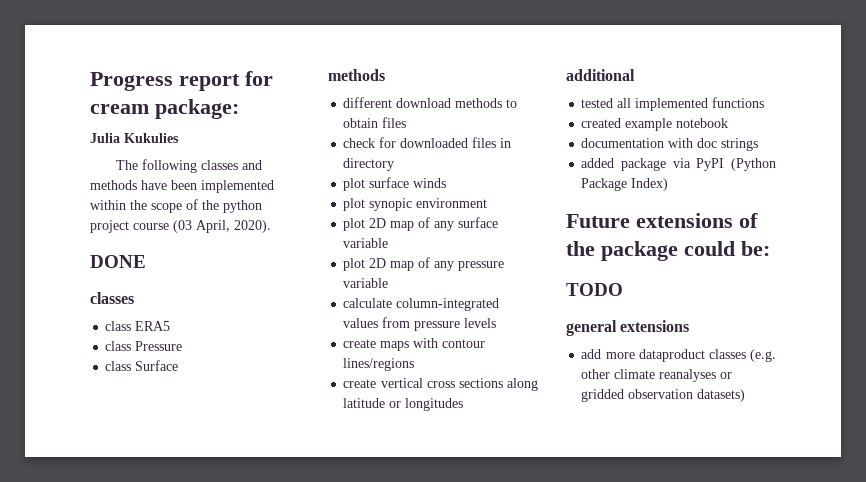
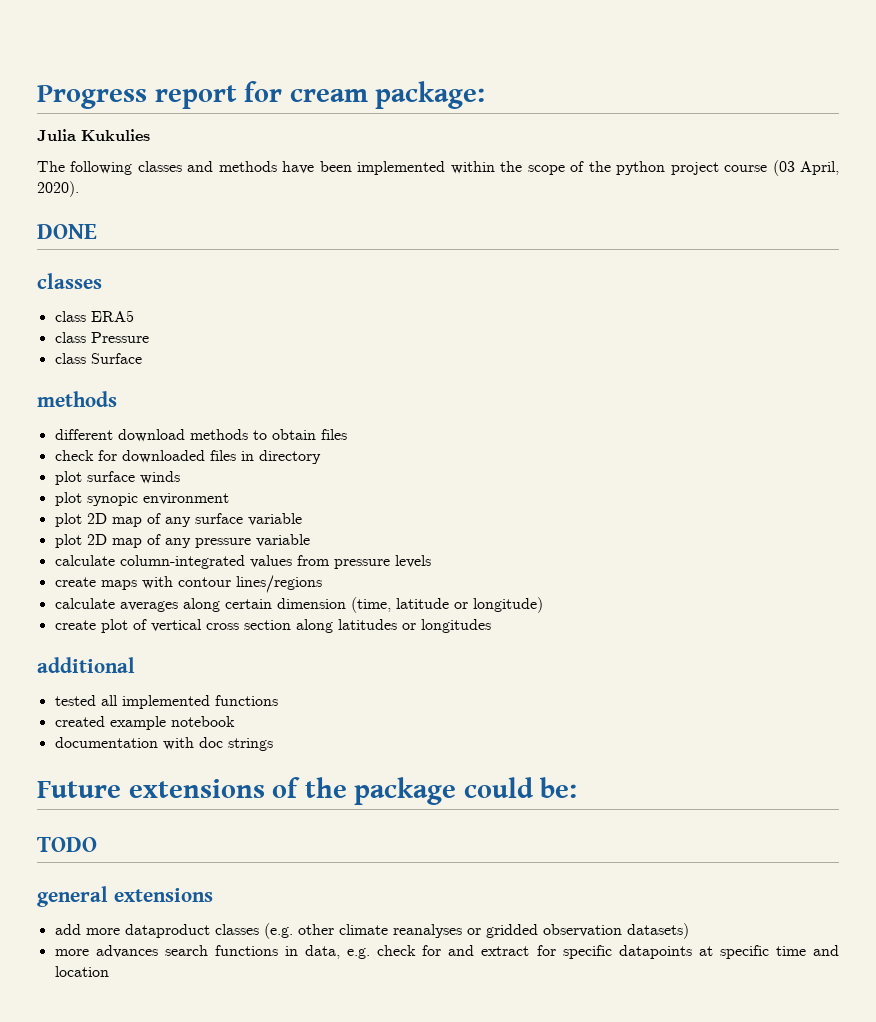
- create vertical cross sections along latitude or longitudes
+ calculate averages along certain dimension (time, latitude or longitude)
+ create plot of vertical cross section along latitudes or longitudes
- added package via PyPI (Python Package Index)
+ more advances search functions in data, e.g. check for and extract for specific datapoints at specific time and location

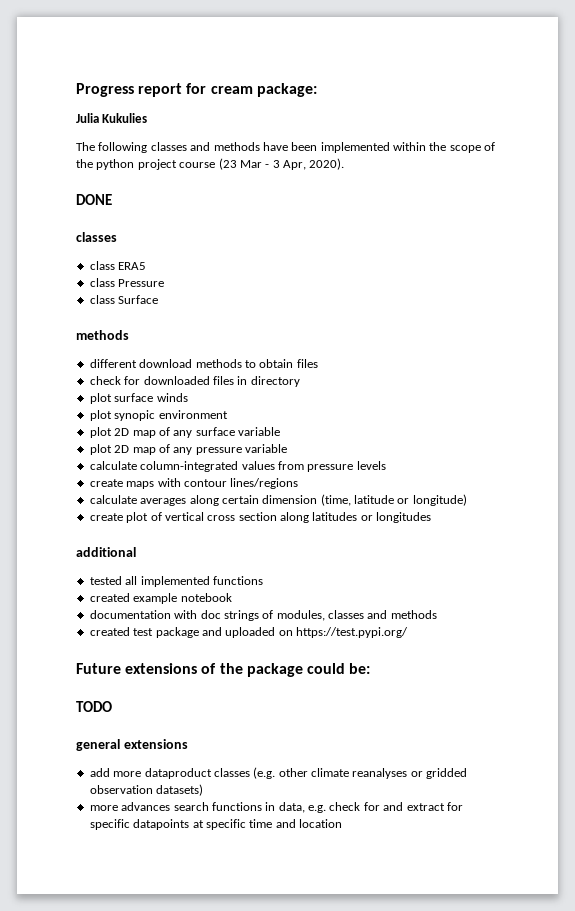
- The following classes and methods have been implemented within the scope of the python project course (03 April, 2020).
+ The following classes and methods have been implemented within the scope of the python project course (23 Mar - 3 Apr, 2020).
- documentation with doc strings
+ documentation with doc strings of modules, classes and methods
+ created test package and uploaded on https://test.pypi.org/

